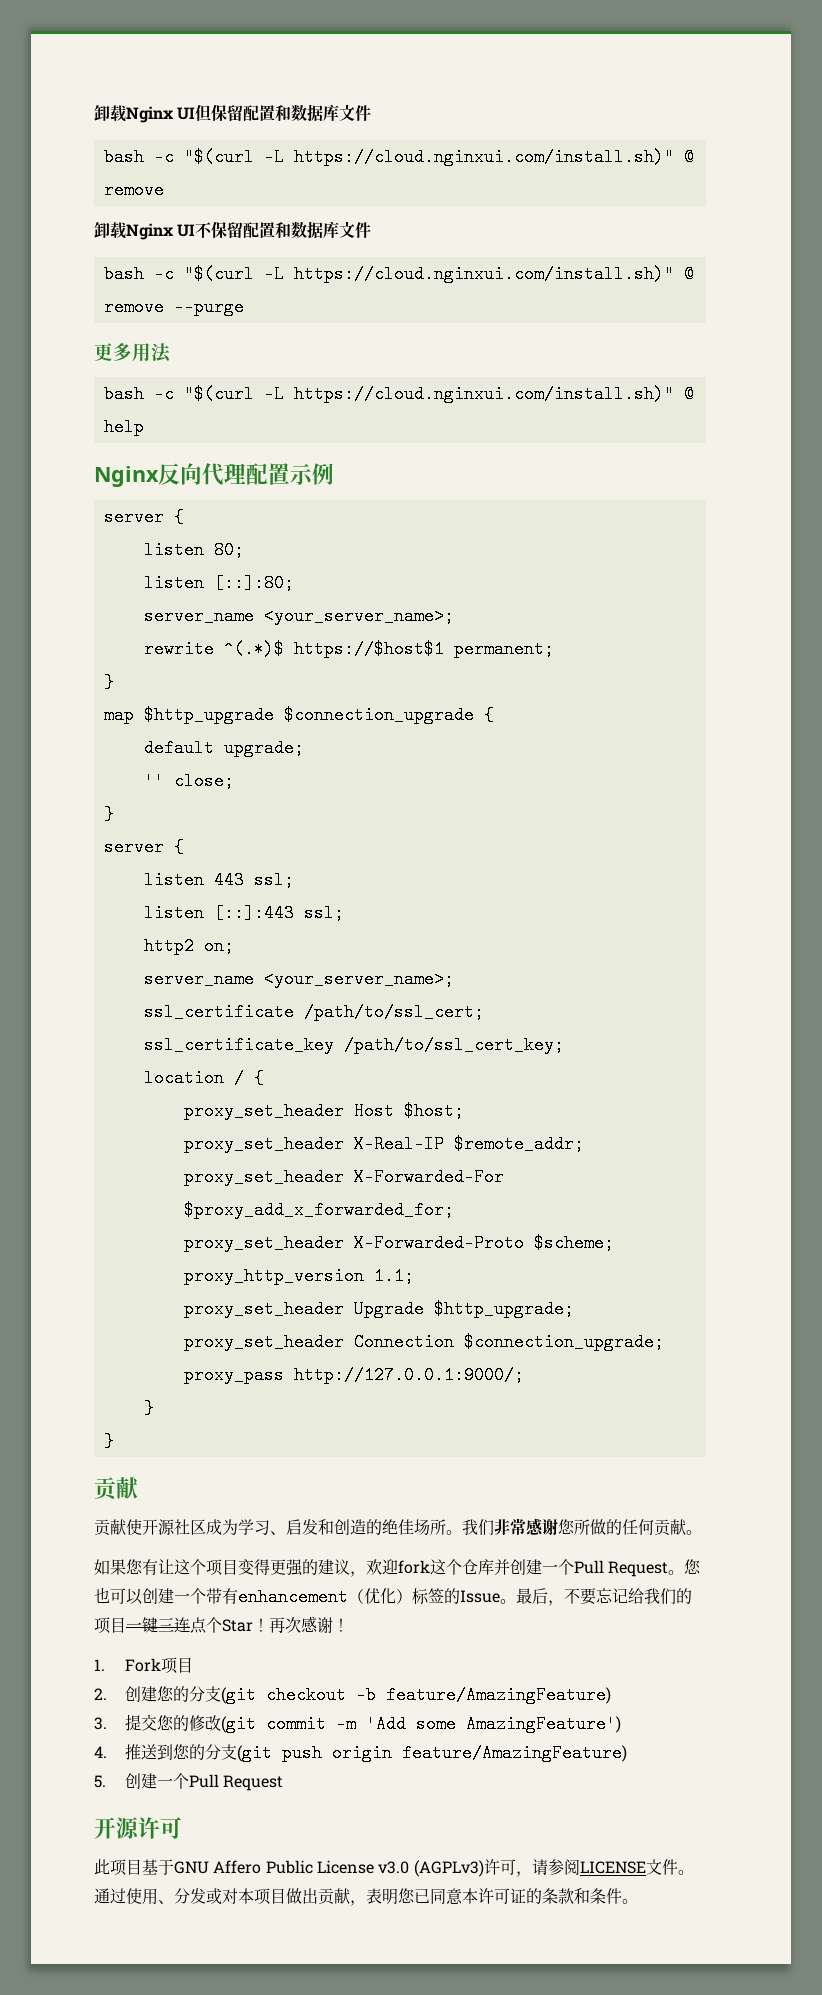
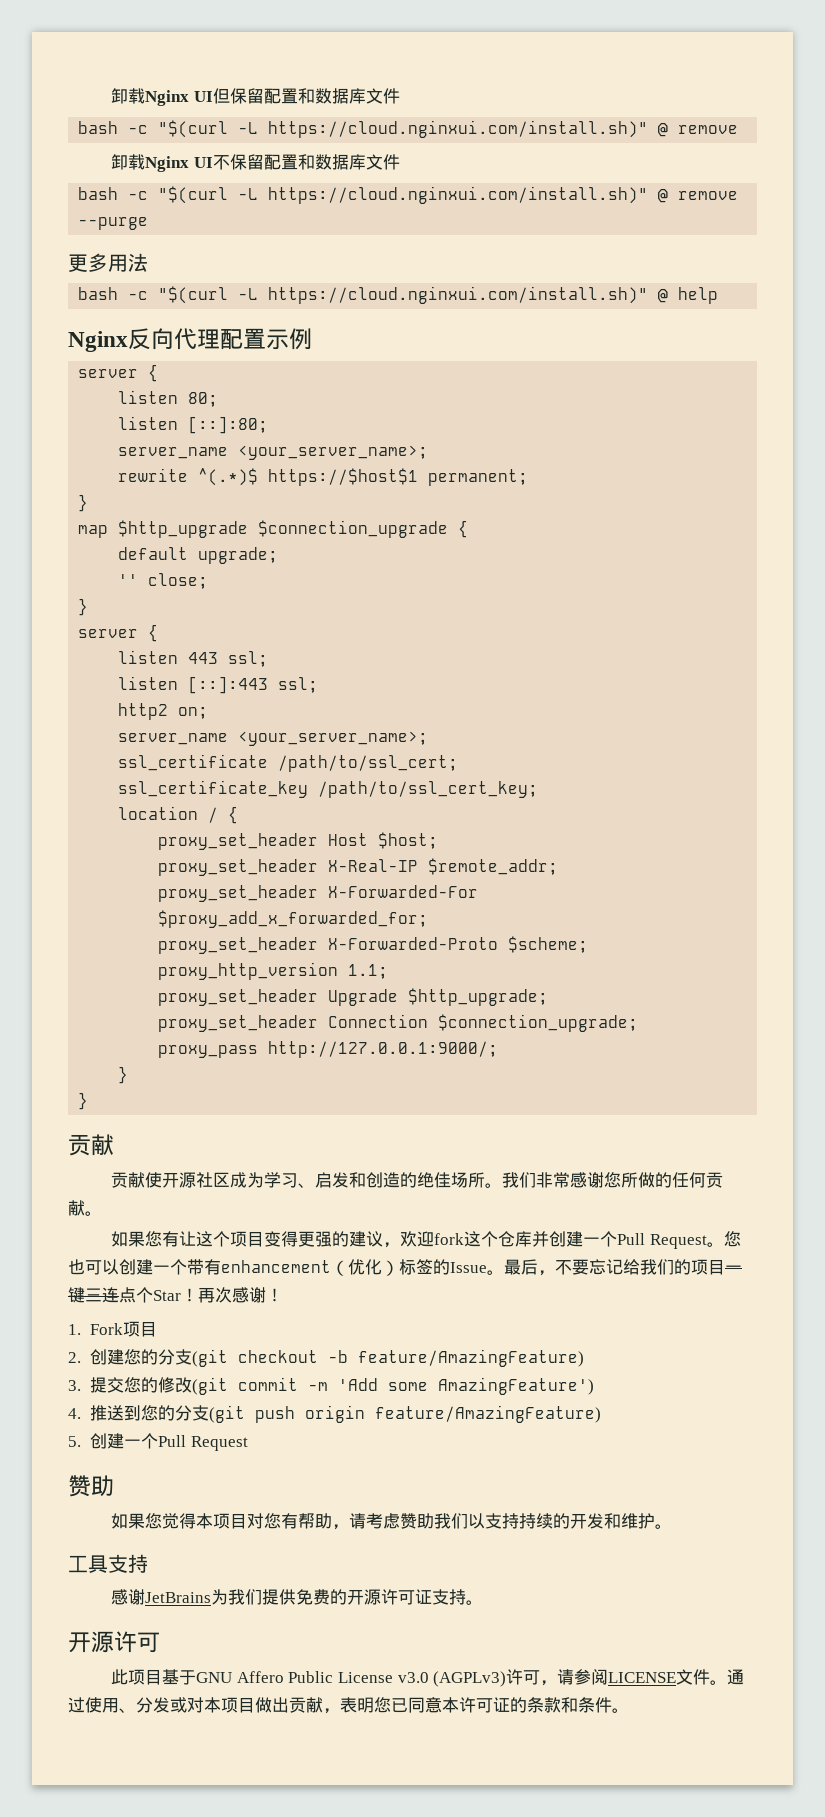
  5.创建一个Pull Request
+ 赞助
+ 如果您觉得本项目对您有帮助，请考虑赞助我们以支持持续的开发和维护。
+ 工具支持
+ 感谢JetBrains为我们提供免费的开源许可证支持。

